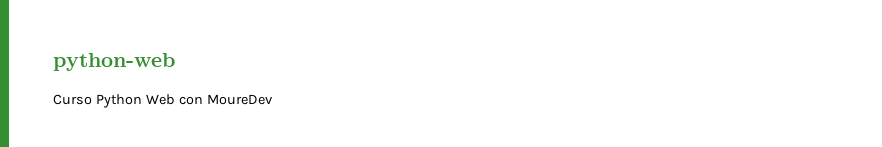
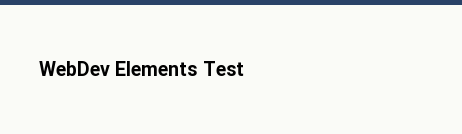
- python-web
- Curso Python Web con MoureDev
+ WebDev Elements Test

